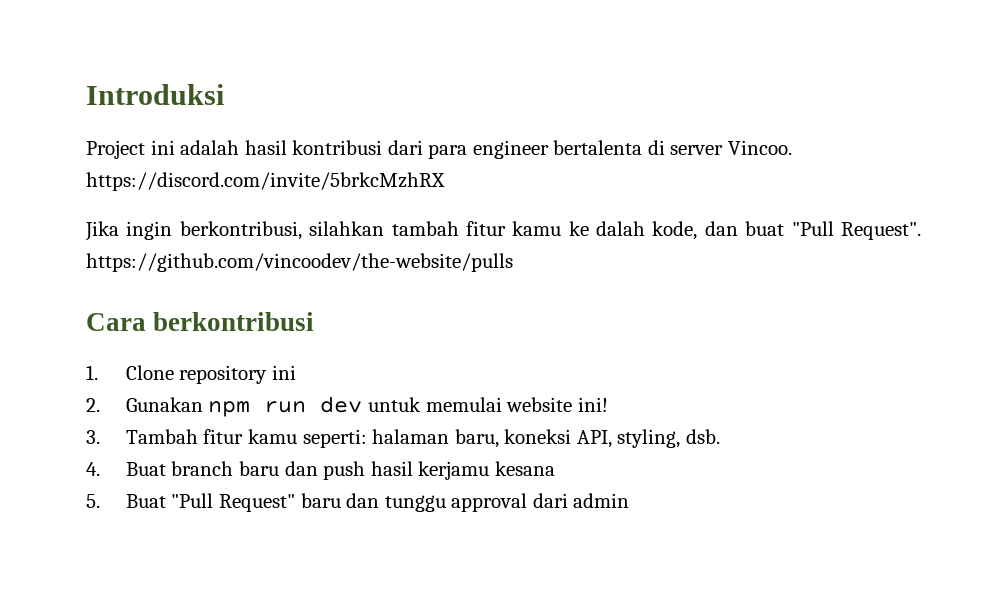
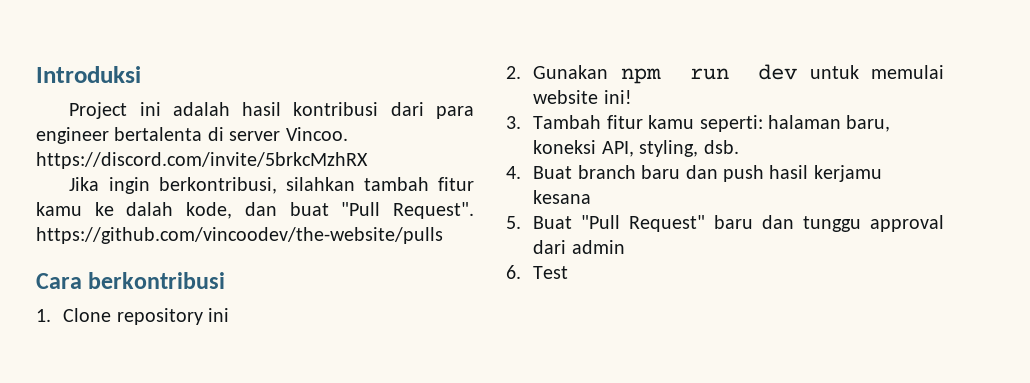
+ 6. Test

